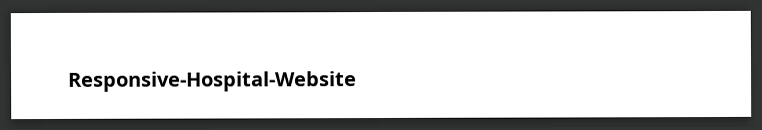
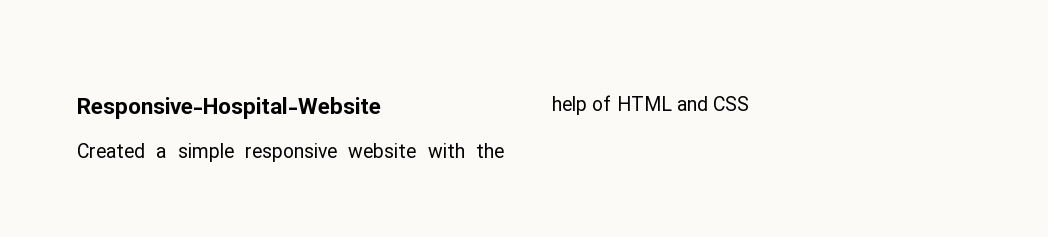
+ Created a simple responsive website with the help of HTML and CSS

